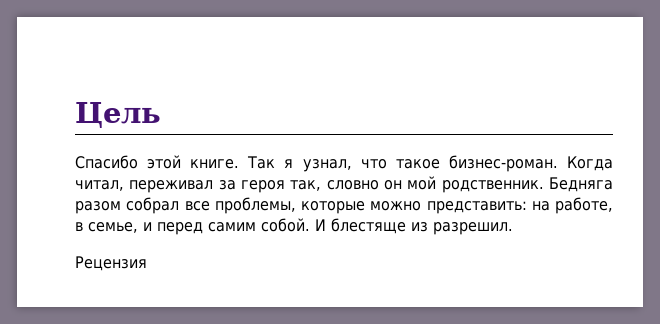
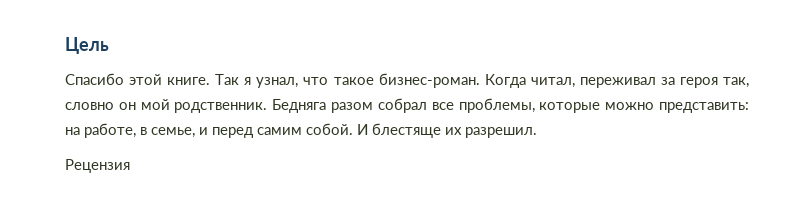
- И блестяще из разрешил.
+ И блестяще их разрешил.

